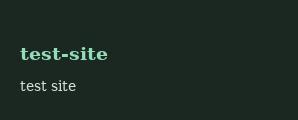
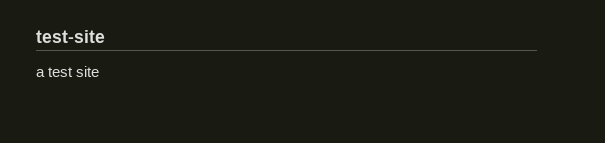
- test site
+ a test site

